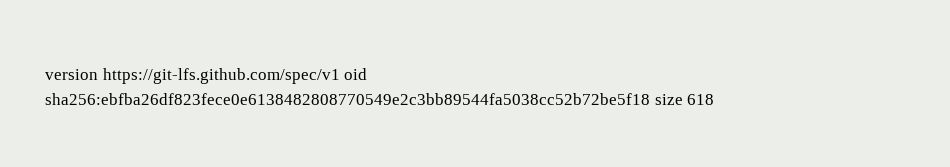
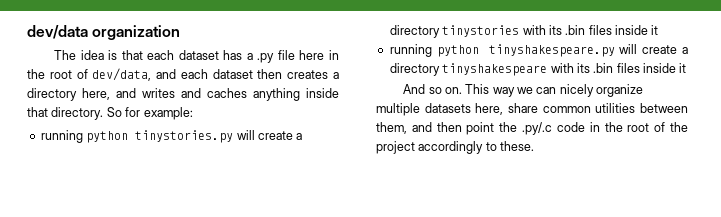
- version https://git-lfs.github.com/spec/v1 oid sha256:ebfba26df823fece0e6138482808770549e2c3bb89544fa5038cc52b72be5f18 size 618
+ dev/data organization
+ The idea is that each dataset has a .py file here in the root of dev/data, and each dataset then creates a directory here, and writes and caches anything inside that directory. So for example:
+ running python tinystories.py will create a directory tinystories with its .bin files inside it
+ running python tinyshakespeare.py will create a directory tinyshakespeare with its .bin files inside it
+ And so on. This way we can nicely organize multiple datasets here, share common utilities between them, and then point the .py/.c code in the root of the project accordingly to these.

